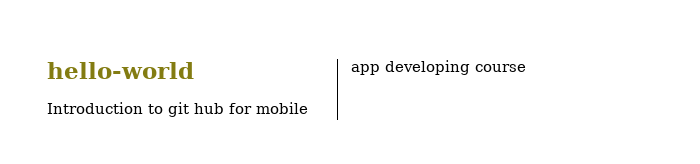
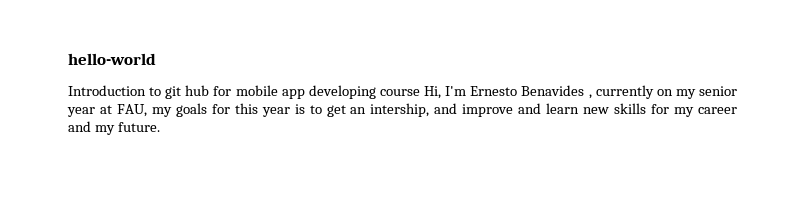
- Introduction to git hub for mobile app developing course
+ Introduction to git hub for mobile app developing course Hi, I'm Ernesto Benavides , currently on my senior year at FAU, my goals for this year is to get an intership, and improve and learn new skills for my career and my future.

